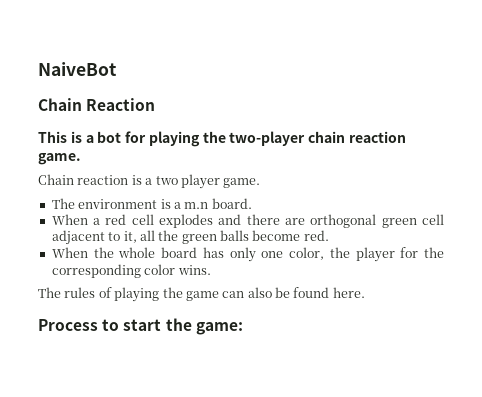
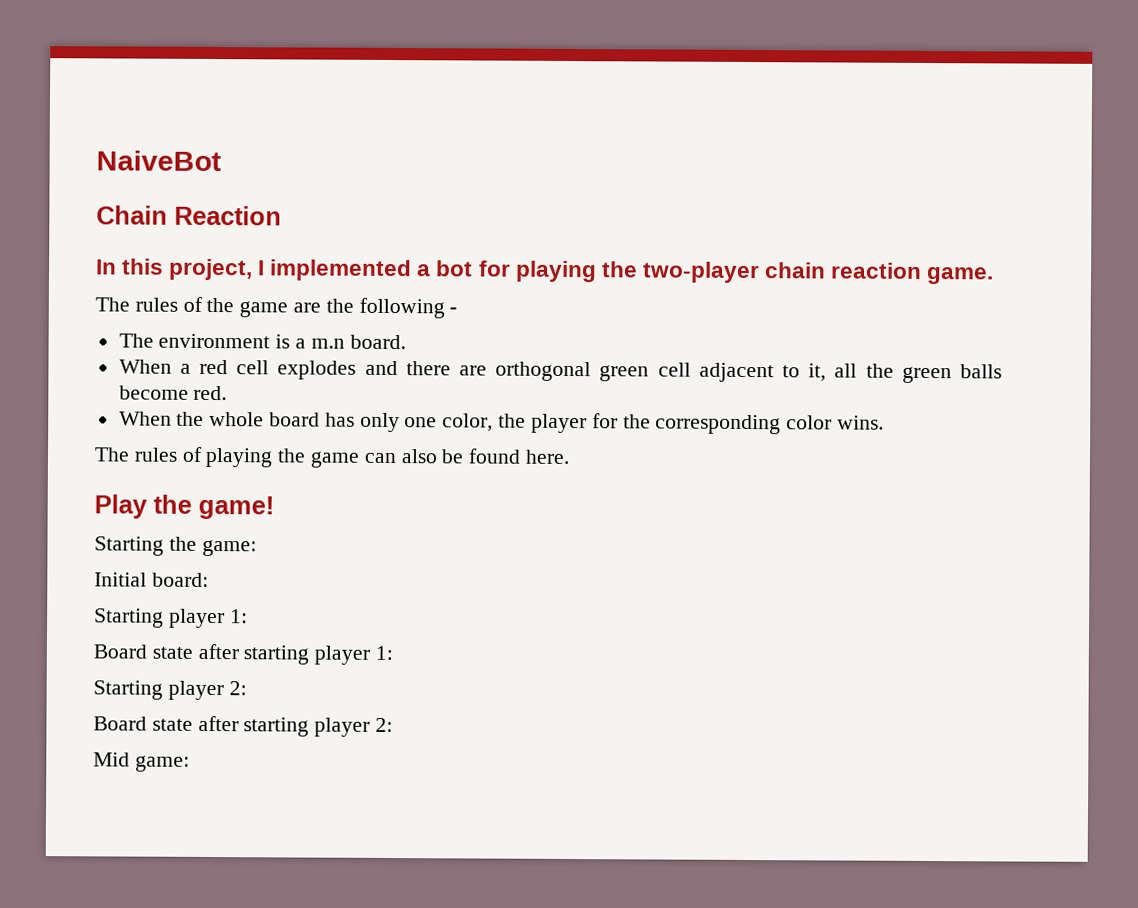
- This is a bot for playing the two-player chain reaction game.
+ In this project, I implemented a bot for playing the two-player chain reaction game.
- Chain reaction is a two player game.
+ The rules of the game are the following -
- Process to start the game:
+ Play the game!
+ Starting the game:
+ Initial board:
+ Starting player 1:
+ Board state after starting player 1:
+ Starting player 2:
+ Board state after starting player 2:
+ Mid game:

